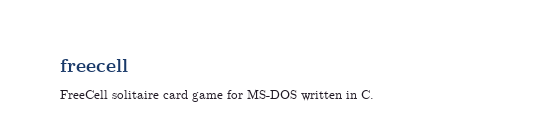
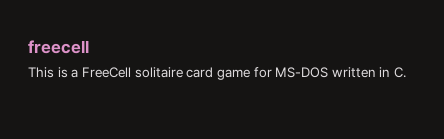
- FreeCell solitaire card game for MS-DOS written in C.
+ This is a FreeCell solitaire card game for MS-DOS written in C.

